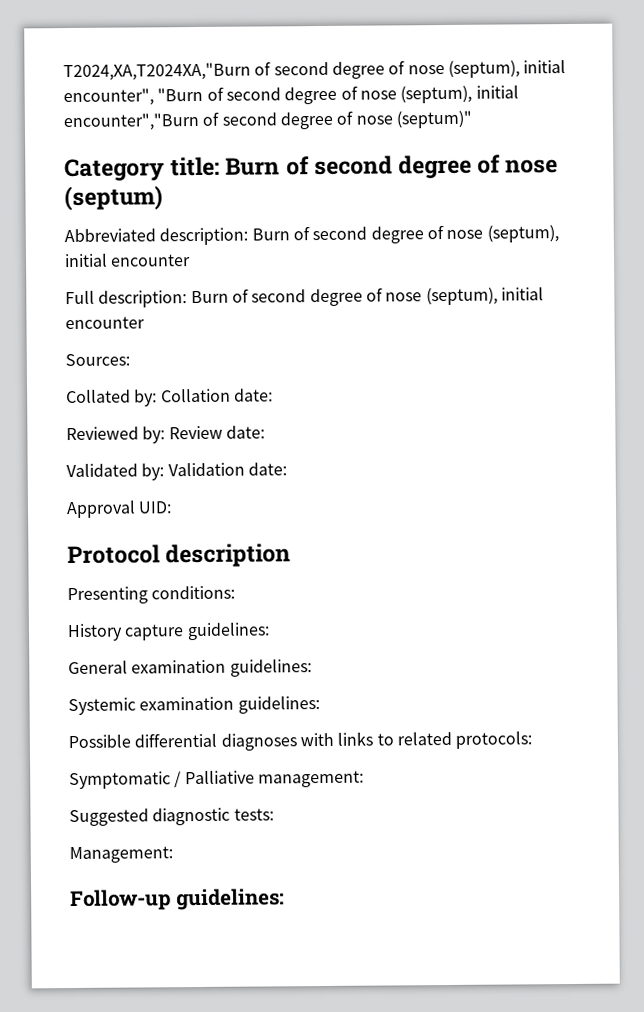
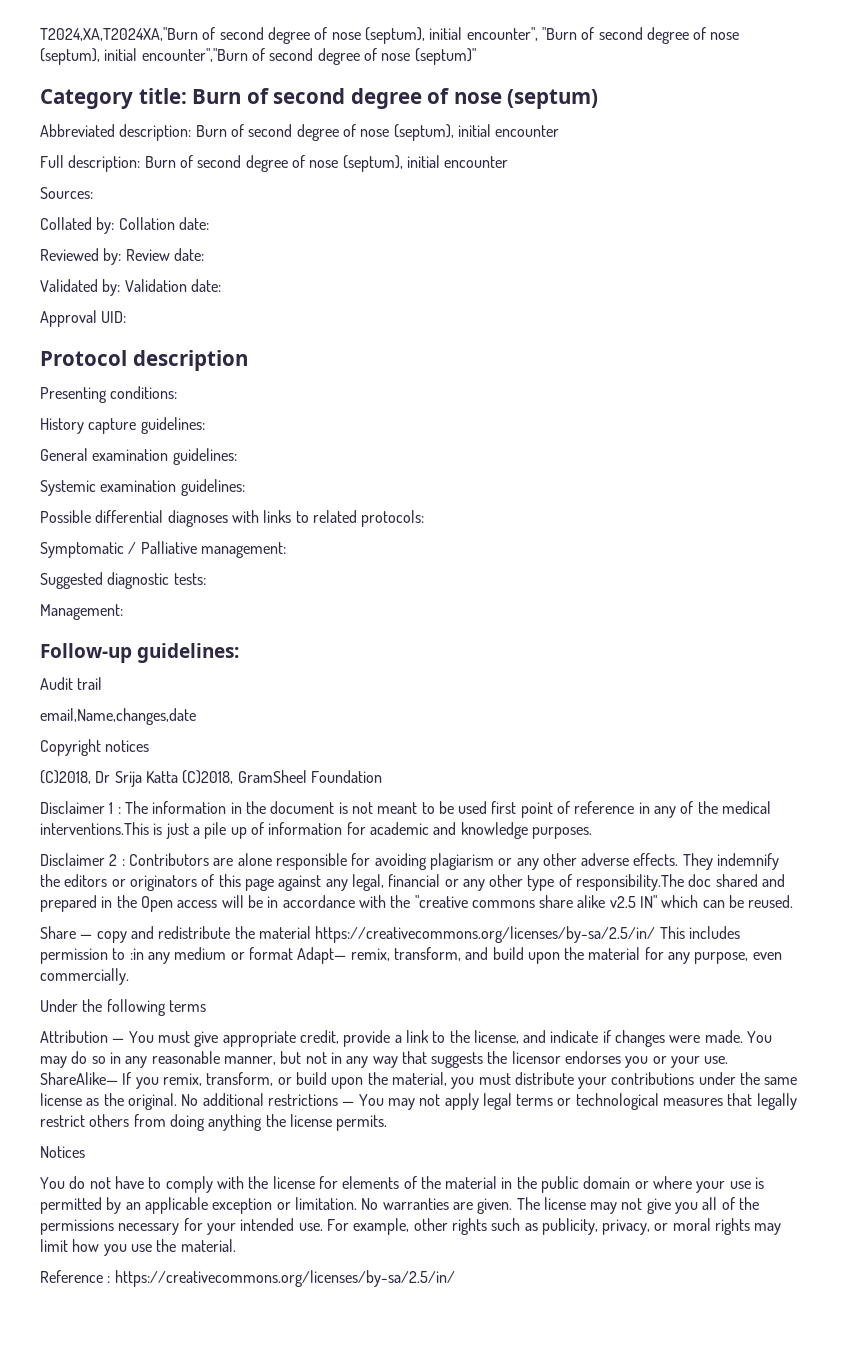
+ Audit trail
+ email,Name,changes,date
+ Copyright notices
+ (C)2018, Dr Srija Katta (C)2018, GramSheel Foundation
+ Disclaimer 1 : The information in the document is not meant to be used first point of reference in any of the medical interventions.This is just a pile up of information for academic and knowledge purposes.
+ Disclaimer 2 : Contributors are alone responsible for avoiding plagiarism or any other adverse effects. They indemnify the editors or originators of this page against any legal, financial or any other type of responsibility.The doc shared and prepared in the Open access will be in accordance with the "creative commons share alike v2.5 IN" which can be reused.
+ Share — copy and redistribute the material https://creativecommons.org/licenses/by-sa/2.5/in/ This includes permission to :in any medium or format Adapt— remix, transform, and build upon the material for any purpose, even commercially.
+ Under the following terms
+ Attribution — You must give appropriate credit, provide a link to the license, and indicate if changes were made. You may do so in any reasonable manner, but not in any way that suggests the licensor endorses you or your use. ShareAlike— If you remix, transform, or build upon the material, you must distribute your contributions under the same license as the original. No additional restrictions — You may not apply legal terms or technological measures that legally restrict others from doing anything the license permits.
+ Notices
+ You do not have to comply with the license for elements of the material in the public domain or where your use is permitted by an applicable exception or limitation. No warranties are given. The license may not give you all of the permissions necessary for your intended use. For example, other rights such as publicity, privacy, or moral rights may limit how you use the material.
+ Reference : https://creativecommons.org/licenses/by-sa/2.5/in/

